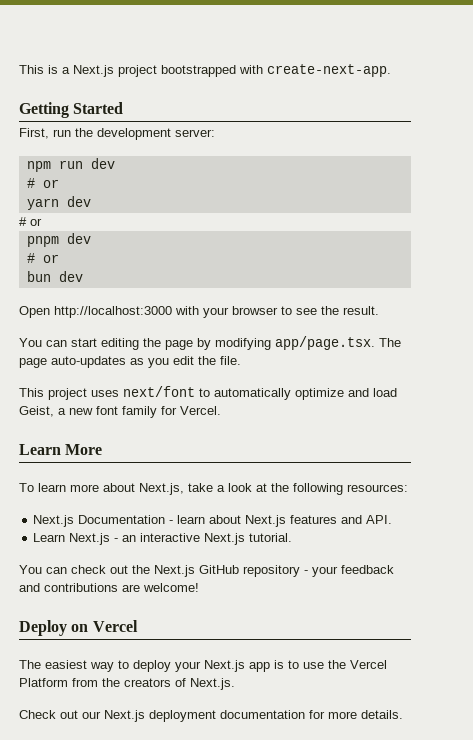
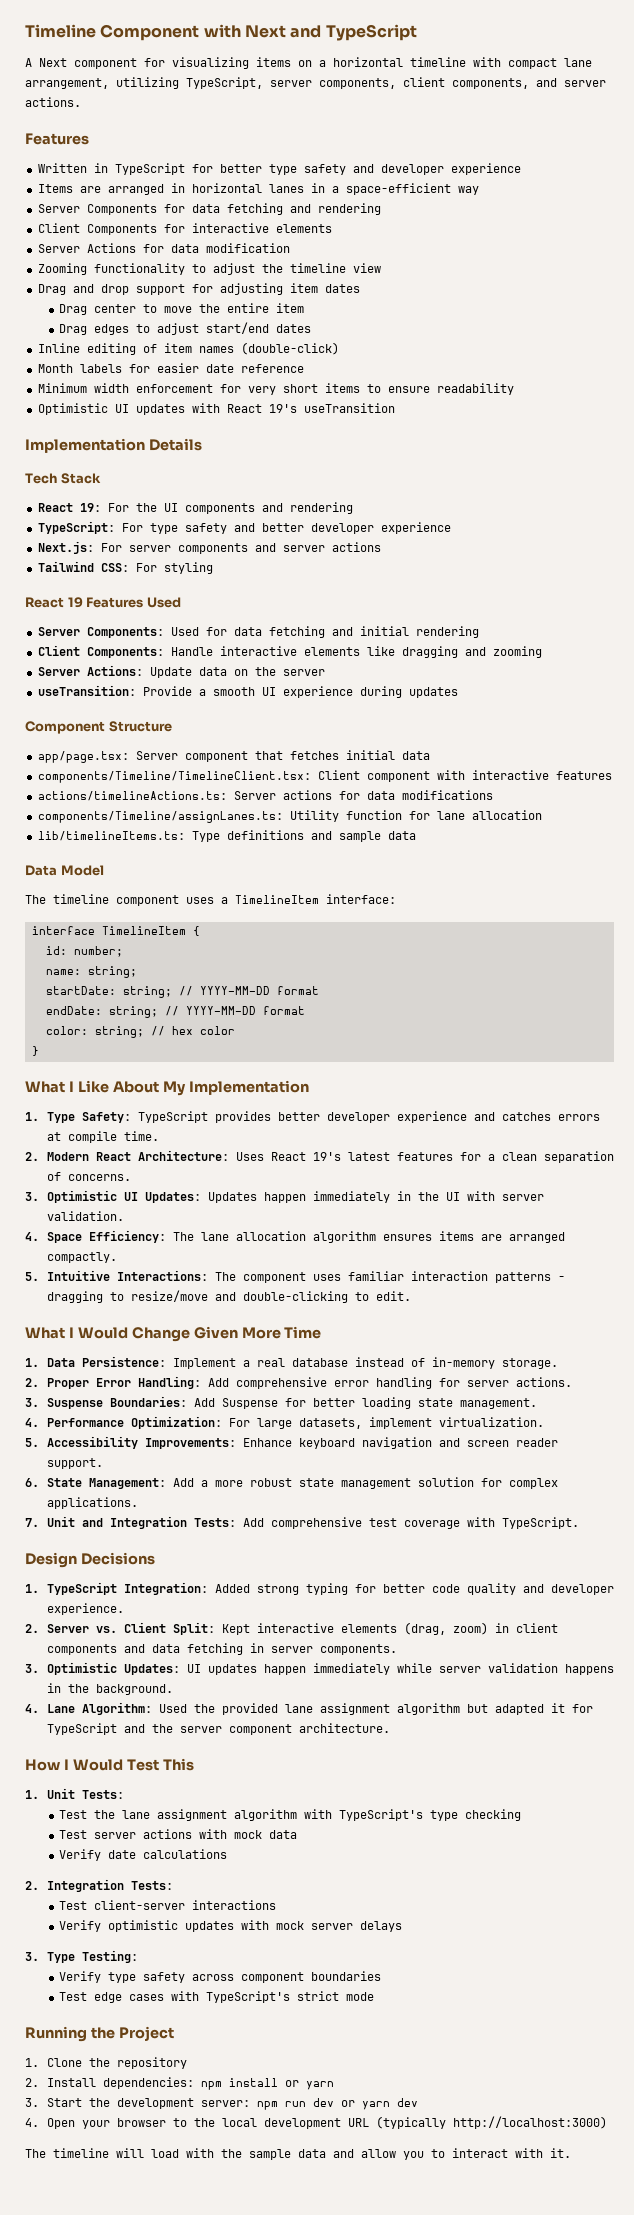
- This is a Next.js project bootstrapped with create-next-app.
- Getting Started
- First, run the development server:
- npm run dev
- # or
- yarn dev
- # or
- pnpm dev
- # or
- bun dev
- Open http://localhost:3000 with your browser to see the result.
- You can start editing the page by modifying app/page.tsx. The page auto-updates as you edit the file.
- This project uses next/font to automatically optimize and load Geist, a new font family for Vercel.
- Learn More
- To learn more about Next.js, take a look at the following resources:
- Next.js Documentation - learn about Next.js features and API.
- Learn Next.js - an interactive Next.js tutorial.
- You can check out the Next.js GitHub repository - your feedback and contributions are welcome!
- Deploy on Vercel
- The easiest way to deploy your Next.js app is to use the Vercel Platform from the creators of Next.js.
- Check out our Next.js deployment documentation for more details.
+ Timeline Component with Next and TypeScript
+ A Next component for visualizing items on a horizontal timeline with compact lane arrangement, utilizing TypeScript, server components, client components, and server actions.
+ Features
+ Written in TypeScript for better type safety and developer experience
+ Items are arranged in horizontal lanes in a space-efficient way
+ Server Components for data fetching and rendering
+ Client Components for interactive elements
+ Server Actions for data modification
+ Zooming functionality to adjust the timeline view
+ Drag and drop support for adjusting item dates
+ Drag center to move the entire item
+ Drag edges to adjust start/end dates
+ Inline editing of item names (double-click)
+ Month labels for easier date reference
+ Minimum width enforcement for very short items to ensure readability
+ Optimistic UI updates with React 19's useTransition
+ Implementation Details
+ Tech Stack
+ React 19: For the UI components and rendering
+ TypeScript: For type safety and better developer experience
+ Next.js: For server components and server actions
+ Tailwind CSS: For styling
+ React 19 Features Used
+ Server Components: Used for data fetching and initial rendering
+ Client Components: Handle interactive elements like dragging and zooming
+ Server Actions: Update data on the server
+ useTransition: Provide a smooth UI experience during updates
+ Component Structure
+ app/page.tsx: Server component that fetches initial data
+ components/Timeline/TimelineClient.tsx: Client component with interactive features
+ actions/timelineActions.ts: Server actions for data modifications
+ components/Timeline/assignLanes.ts: Utility function for lane allocation
+ lib/timelineItems.ts: Type definitions and sample data
+ Data Model
+ The timeline component uses a TimelineItem interface:
+ interface TimelineItem {
+ id: number;
+ name: string;
+ startDate: string; // YYYY-MM-DD format
+ endDate: string; // YYYY-MM-DD format
+ color: string; // hex color
+ }
+ What I Like About My Implementation
+ 1. Type Safety: TypeScript provides better developer experience and catches errors at compile time.
+ 2. Modern React Architecture: Uses React 19's latest features for a clean separation of concerns.
+ 3. Optimistic UI Updates: Updates happen immediately in the UI with server validation.
+ 4. Space Efficiency: The lane allocation algorithm ensures items are arranged compactly.
+ 5. Intuitive Interactions: The component uses familiar interaction patterns - dragging to resize/move and double-clicking to edit.
+ What I Would Change Given More Time
+ 1. Data Persistence: Implement a real database instead of in-memory storage.
+ 2. Proper Error Handling: Add comprehensive error handling for server actions.
+ 3. Suspense Boundaries: Add Suspense for better loading state management.
+ 4. Performance Optimization: For large datasets, implement virtualization.
+ 5. Accessibility Improvements: Enhance keyboard navigation and screen reader support.
+ 6. State Management: Add a more robust state management solution for complex applications.
+ 7. Unit and Integration Tests: Add comprehensive test coverage with TypeScript.
+ Design Decisions
+ 1. TypeScript Integration: Added strong typing for better code quality and developer experience.
+ 2. Server vs. Client Split: Kept interactive elements (drag, zoom) in client components and data fetching in server components.
+ 3. Optimistic Updates: UI updates happen immediately while server validation happens in the background.
+ 4. Lane Algorithm: Used the provided lane assignment algorithm but adapted it for TypeScript and the server component architecture.
+ How I Would Test This
+ 1. Unit Tests:
+ Test the lane assignment algorithm with TypeScript's type checking
+ Test server actions with mock data
+ Verify date calculations
+ 2. Integration Tests:
+ Test client-server interactions
+ Verify optimistic updates with mock server delays
+ 3. Type Testing:
+ Verify type safety across component boundaries
+ Test edge cases with TypeScript's strict mode
+ Running the Project
+ 1. Clone the repository
+ 2. Install dependencies: npm install or yarn
+ 3. Start the development server: npm run dev or yarn dev
+ 4. Open your browser to the local development URL (typically http://localhost:3000)
+ The timeline will load with the sample data and allow you to interact with it.

